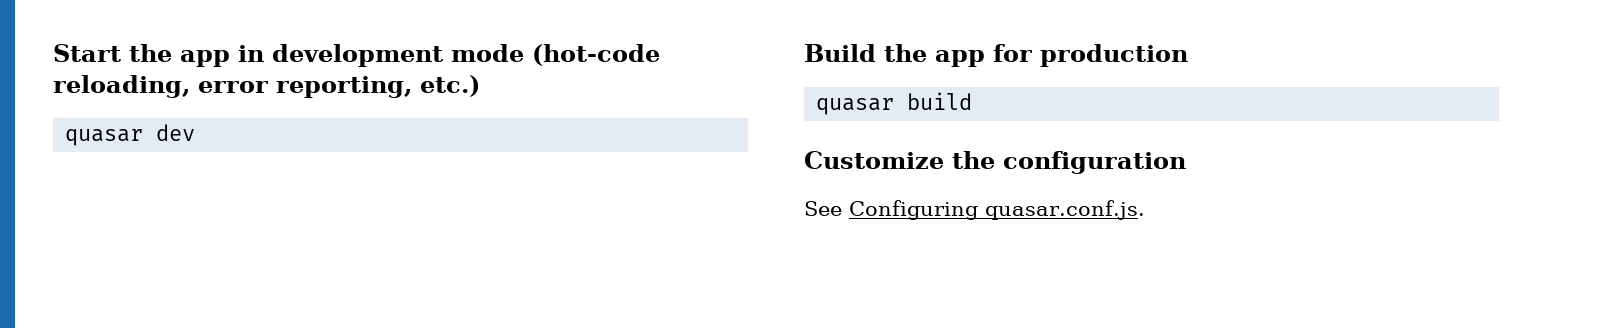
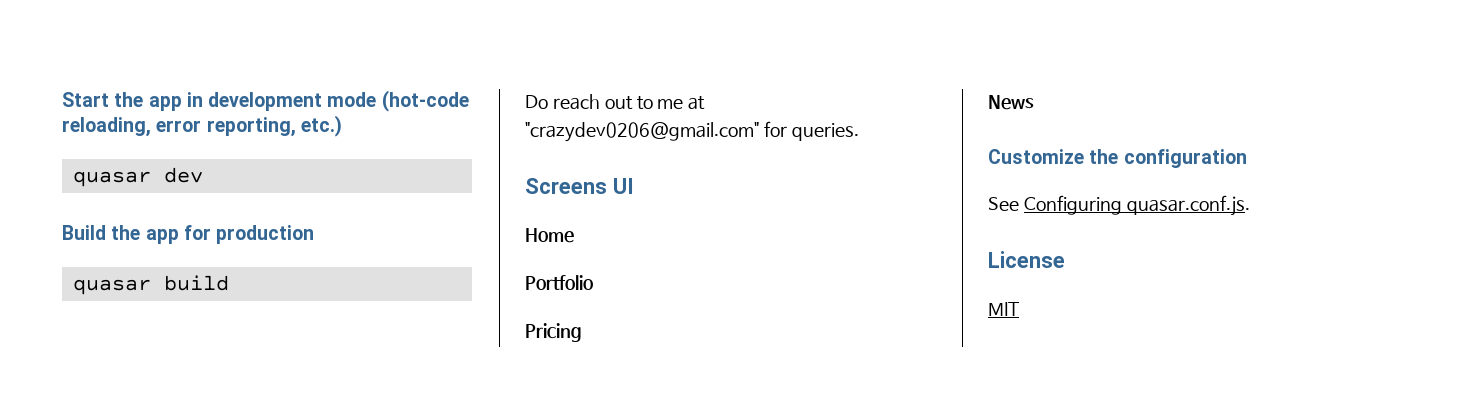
+ Do reach out to me at "crazydev0206@gmail.com" for queries.
+ Screens UI
+ Home
+ Portfolio
+ Pricing
+ News
+ License
+ MIT

